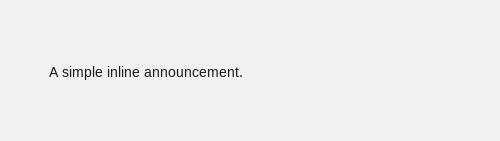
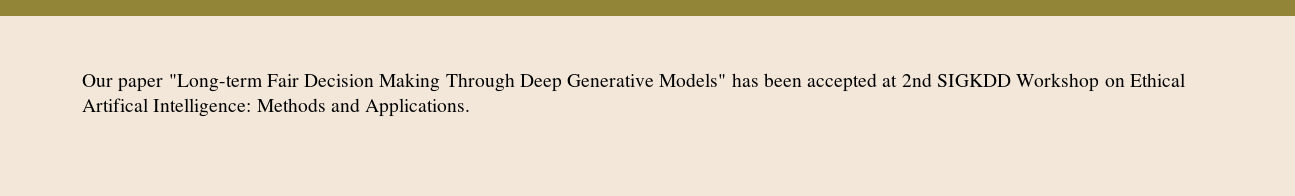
- A simple inline announcement.
+ Our paper "Long-term Fair Decision Making Through Deep Generative Models" has been accepted at 2nd SIGKDD Workshop on Ethical Artifical Intelligence: Methods and Applications.

